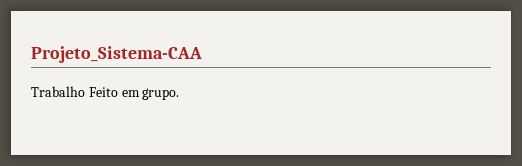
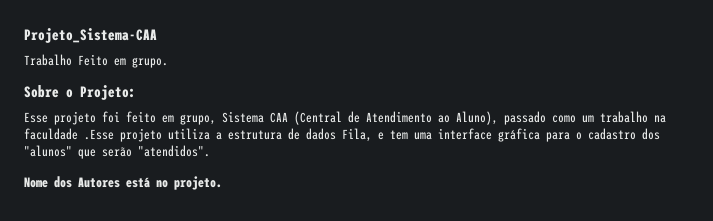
+ Sobre o Projeto:
+ Esse projeto foi feito em grupo, Sistema CAA (Central de Atendimento ao Aluno), passado como um trabalho na faculdade .Esse projeto utiliza a estrutura de dados Fila, e tem uma interface gráfica para o cadastro dos "alunos" que serão "atendidos".
+ Nome dos Autores está no projeto.

